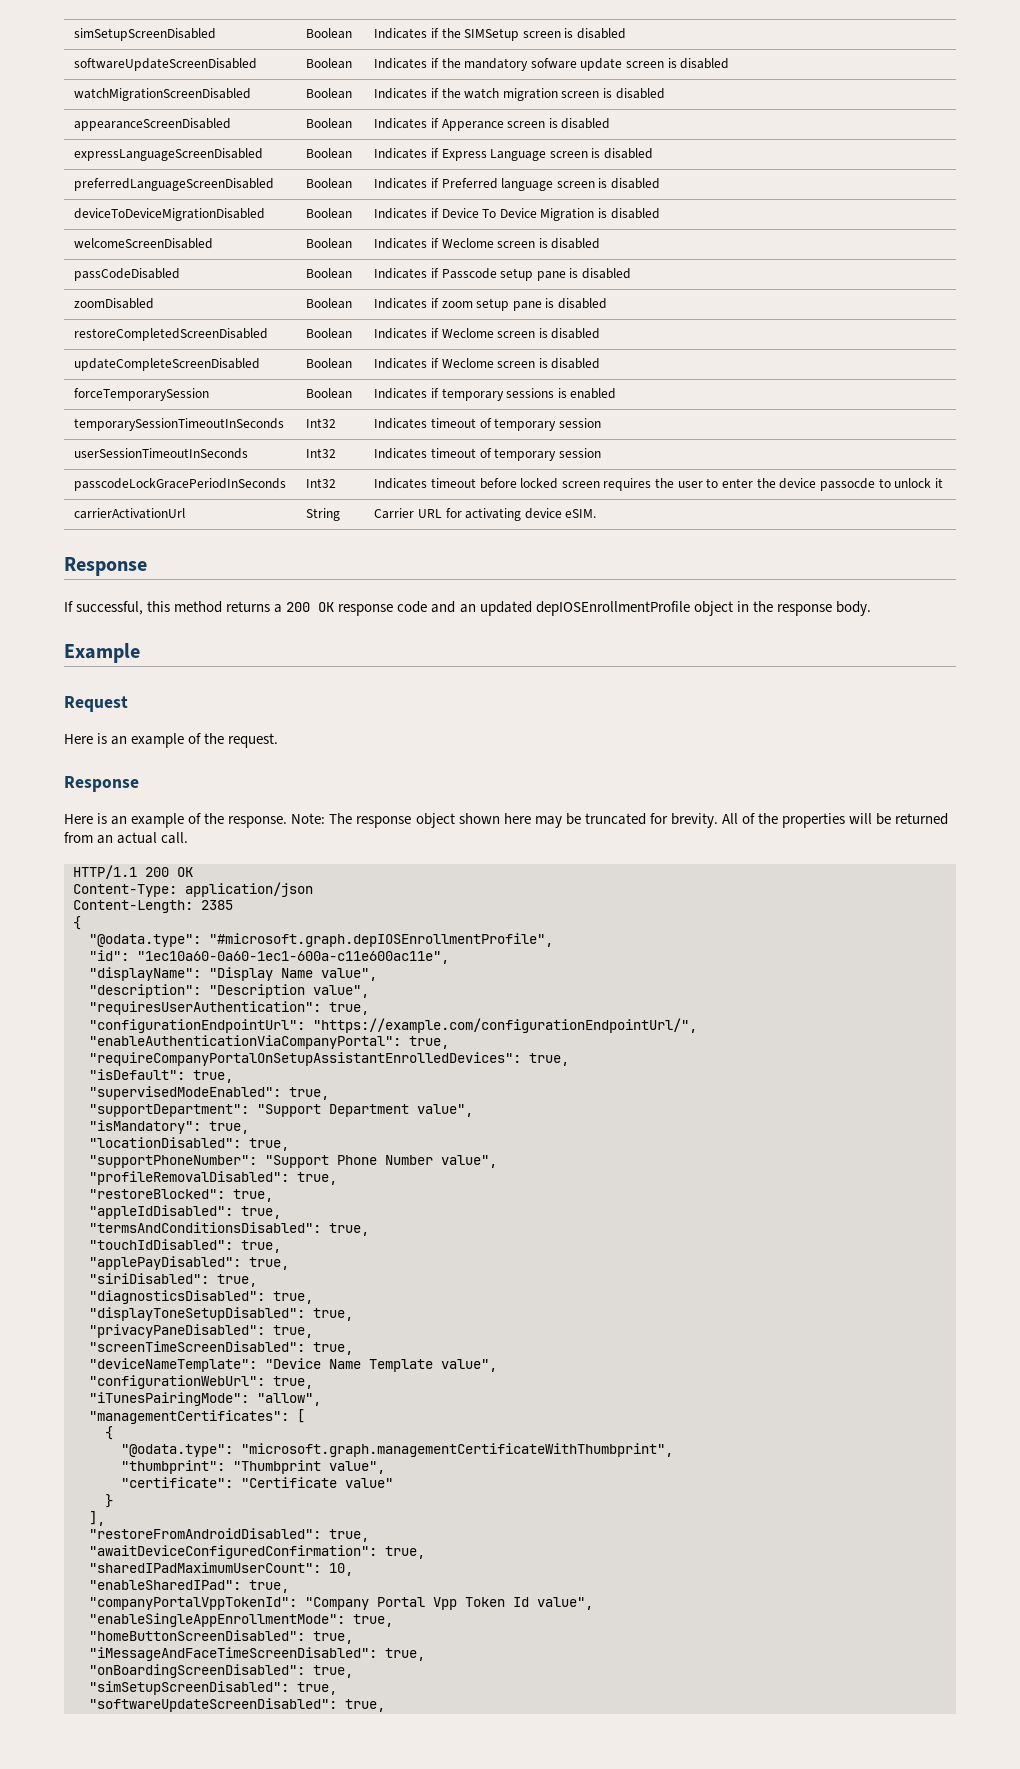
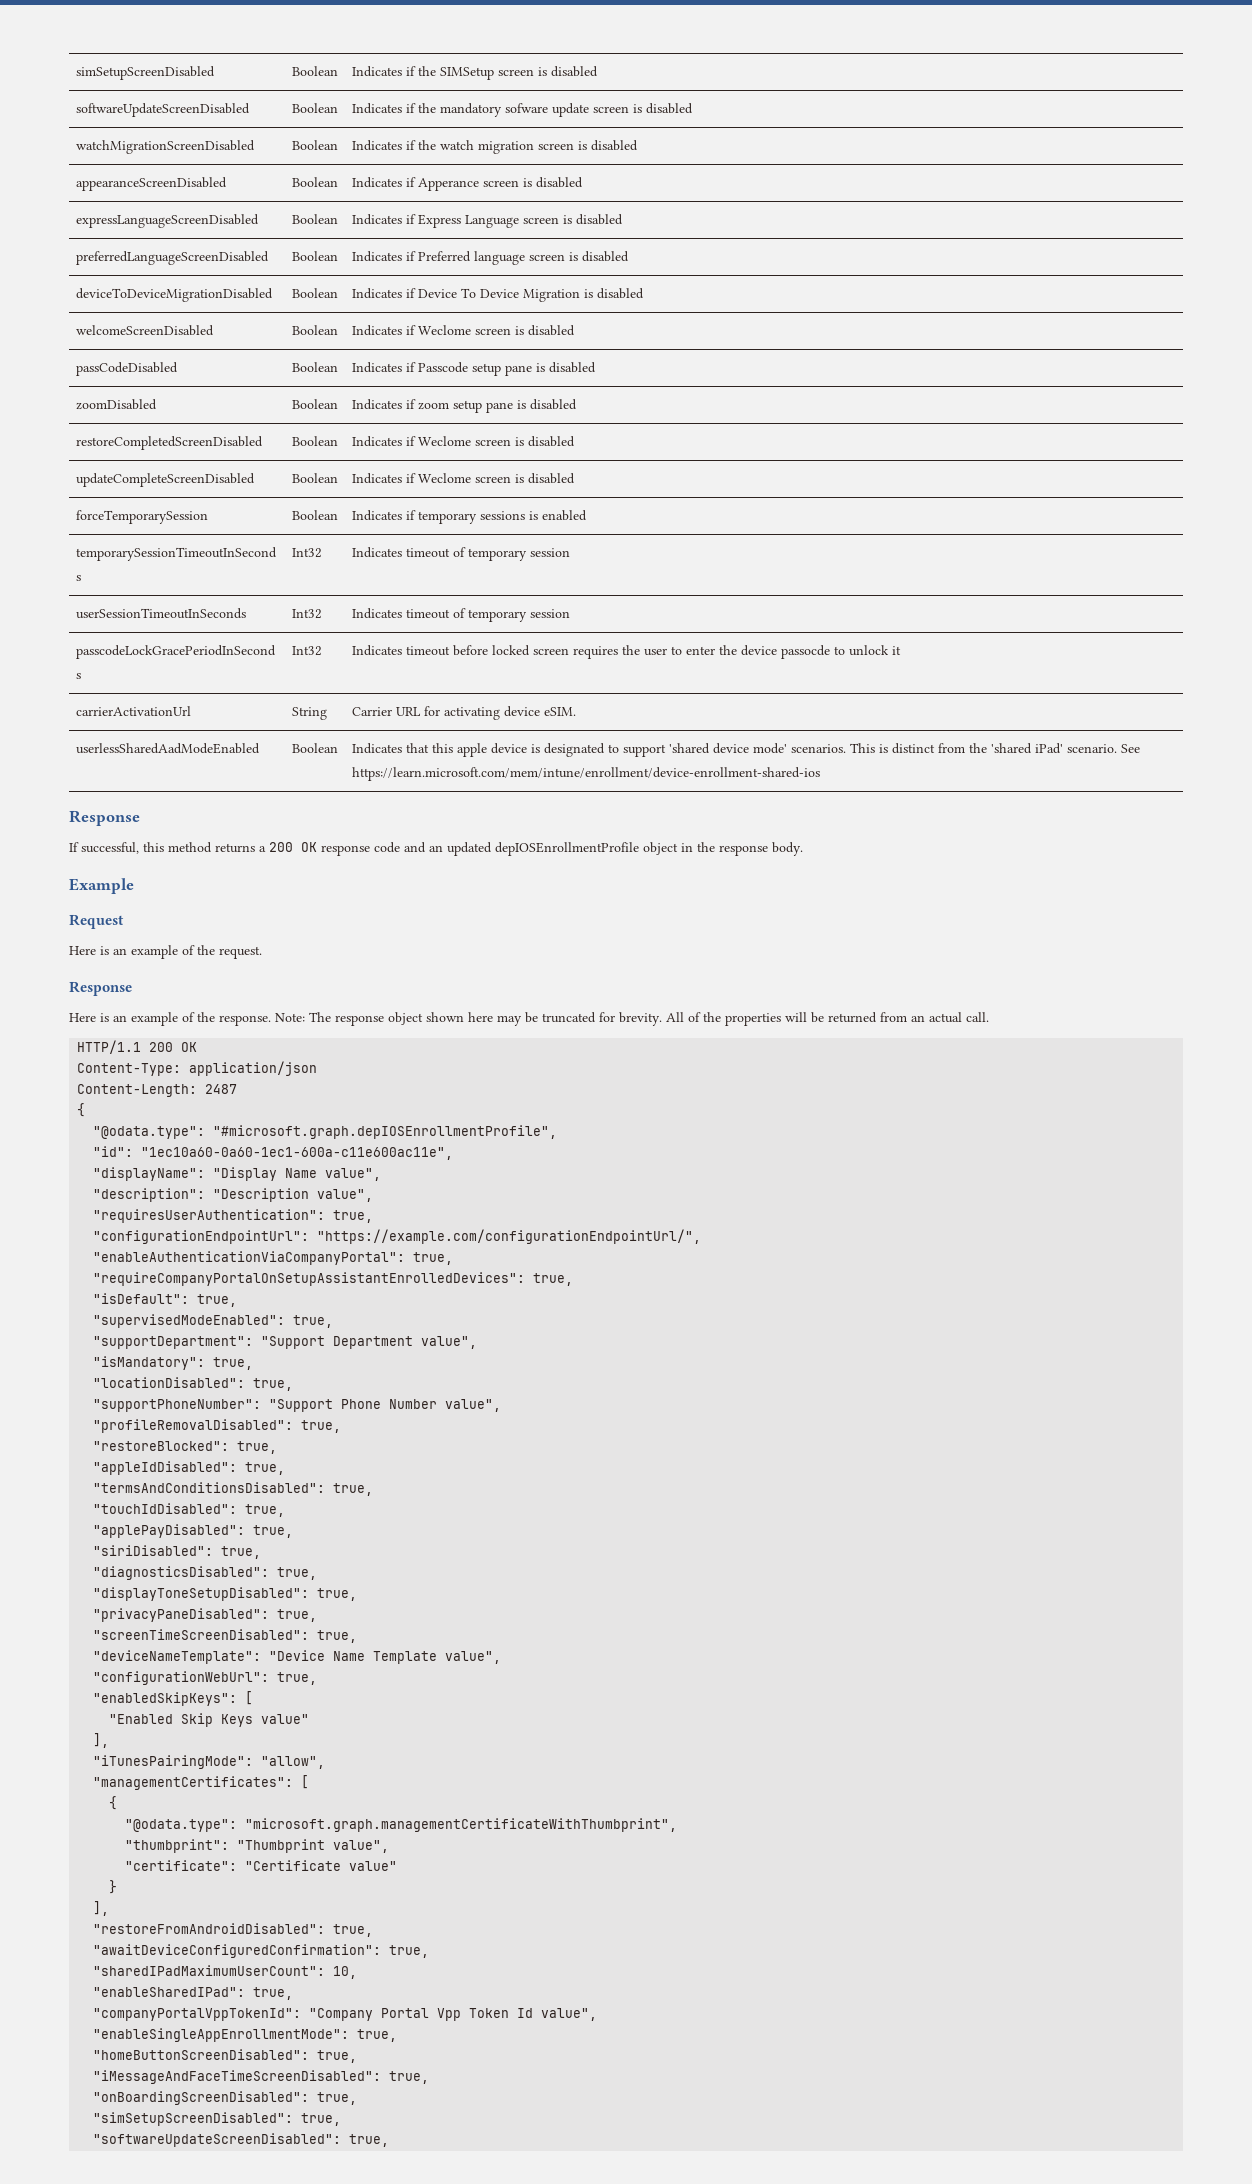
+ userlessSharedAadModeEnabled | Boolean | Indicates that this apple device is designated to support 'shared device mode' scenarios. This is distinct from the 'shared iPad' scenario. See https://learn.microsoft.com/mem/intune/enrollment/device-enrollment-shared-ios
- Content-Length: 2385
+ Content-Length: 2487
+ "enabledSkipKeys": [
+ "Enabled Skip Keys value"
+ ],

